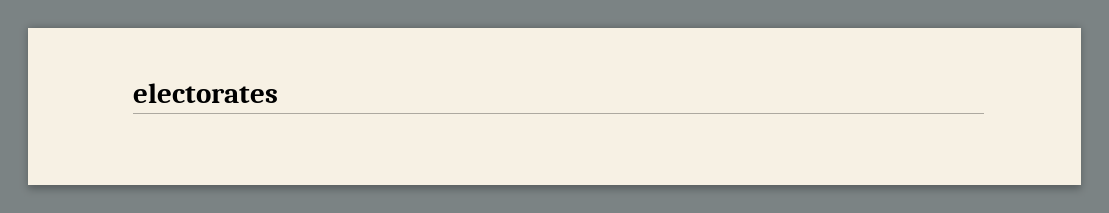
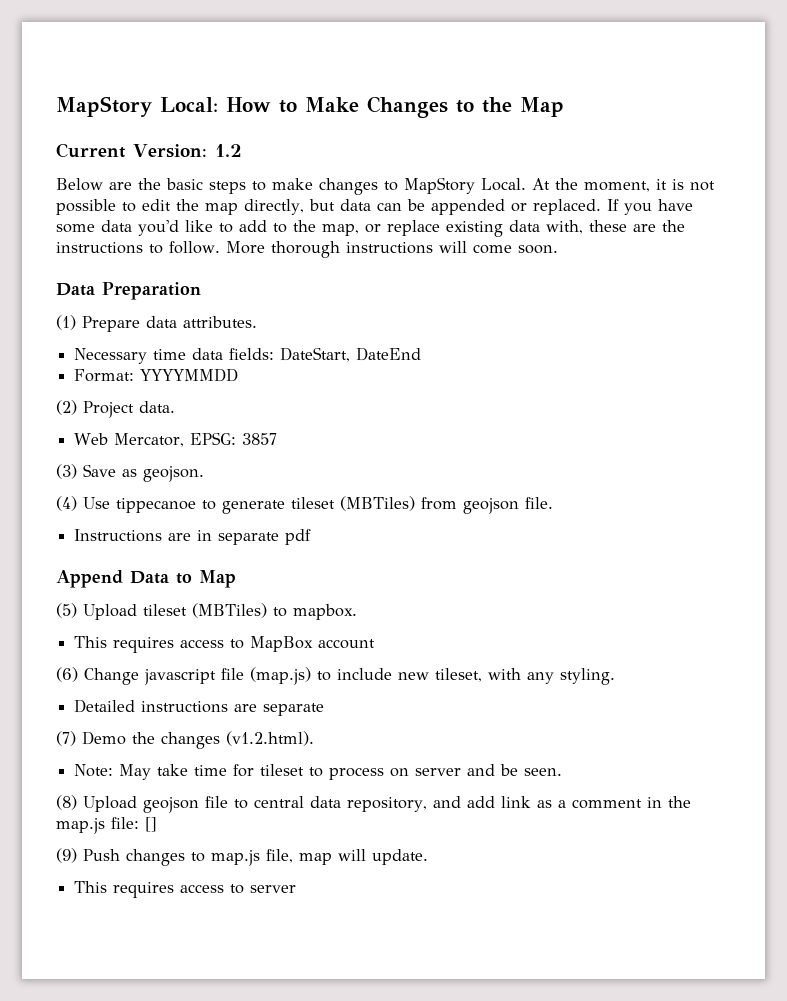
- electorates
+ MapStory Local: How to Make Changes to the Map
+ Current Version: 1.2
+ Below are the basic steps to make changes to MapStory Local. At the moment, it is not possible to edit the map directly, but data can be appended or replaced. If you have some data you'd like to add to the map, or replace existing data with, these are the instructions to follow. More thorough instructions will come soon.
+ Data Preparation
+ (1) Prepare data attributes.
+ Necessary time data fields: DateStart, DateEnd
+ Format: YYYYMMDD
+ (2) Project data.
+ Web Mercator, EPSG: 3857
+ (3) Save as geojson.
+ (4) Use tippecanoe to generate tileset (MBTiles) from geojson file.
+ Instructions are in separate pdf
+ Append Data to Map
+ (5) Upload tileset (MBTiles) to mapbox.
+ This requires access to MapBox account
+ (6) Change javascript file (map.js) to include new tileset, with any styling.
+ Detailed instructions are separate
+ (7) Demo the changes (v1.2.html).
+ Note: May take time for tileset to process on server and be seen.
+ (8) Upload geojson file to central data repository, and add link as a comment in the map.js file: []
+ (9) Push changes to map.js file, map will update.
+ This requires access to server

